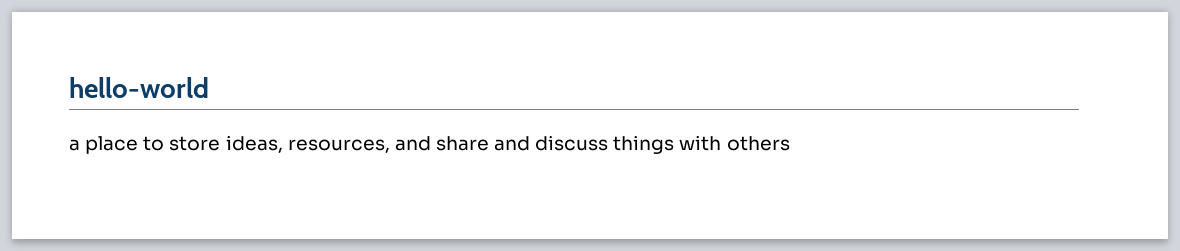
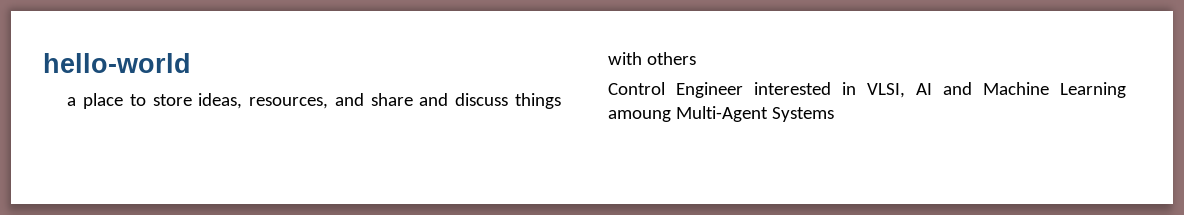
+ Control Engineer interested in VLSI, AI and Machine Learning amoung Multi-Agent Systems

